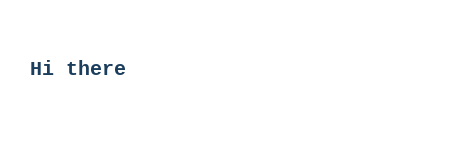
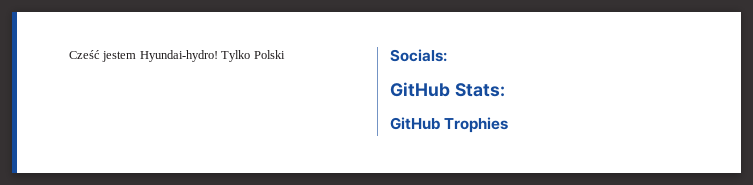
- Hi there
+ Cześć jestem Hyundai-hydro! Tylko Polski
+ Socials:
+ GitHub Stats:
+ GitHub Trophies

